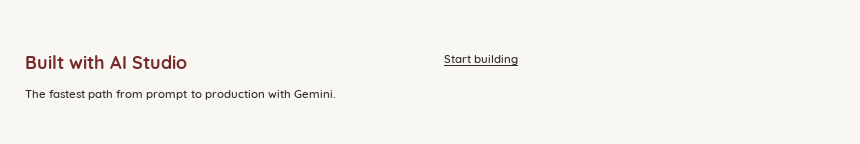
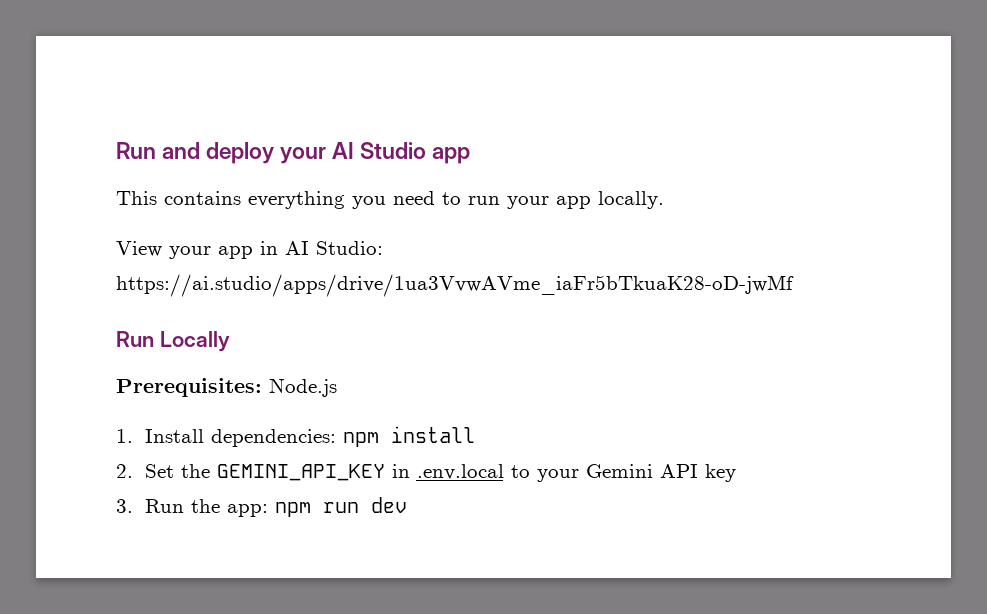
- Built with AI Studio
- The fastest path from prompt to production with Gemini.
- Start building
+ Run and deploy your AI Studio app
+ This contains everything you need to run your app locally.
+ View your app in AI Studio: https://ai.studio/apps/drive/1ua3VvwAVme_iaFr5bTkuaK28-oD-jwMf
+ Run Locally
+ Prerequisites: Node.js
+ 1. Install dependencies: npm install
+ 2. Set the GEMINI_API_KEY in .env.local to your Gemini API key
+ 3. Run the app: npm run dev

